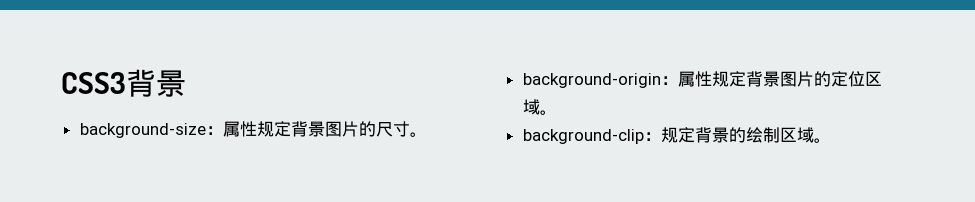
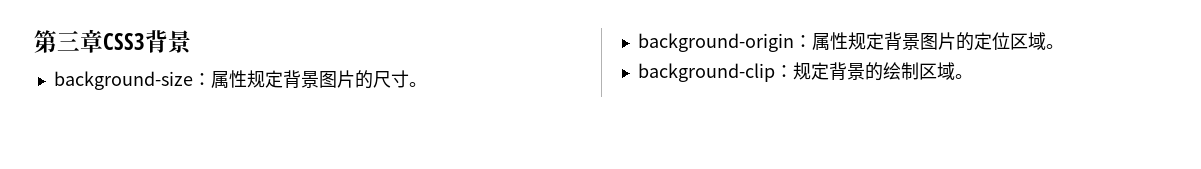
- CSS3背景
+ 第三章CSS3背景

